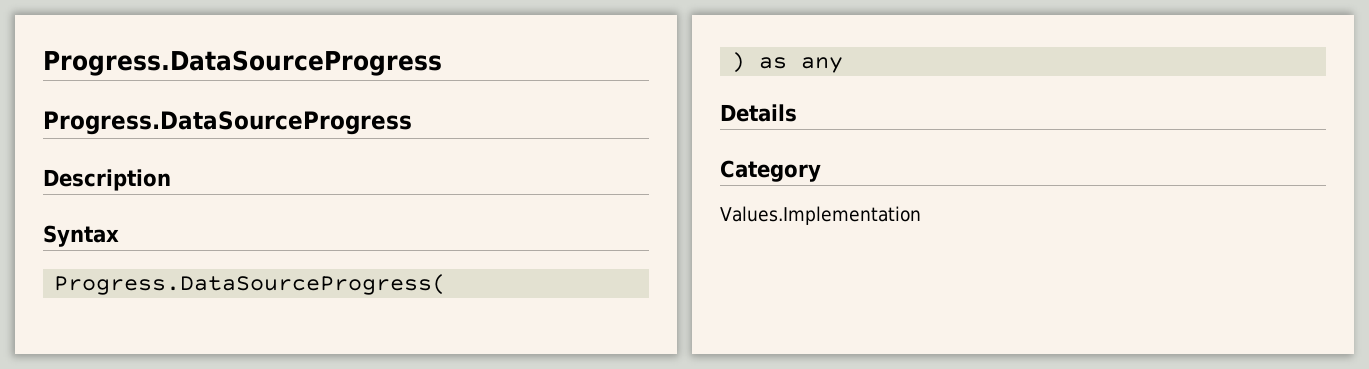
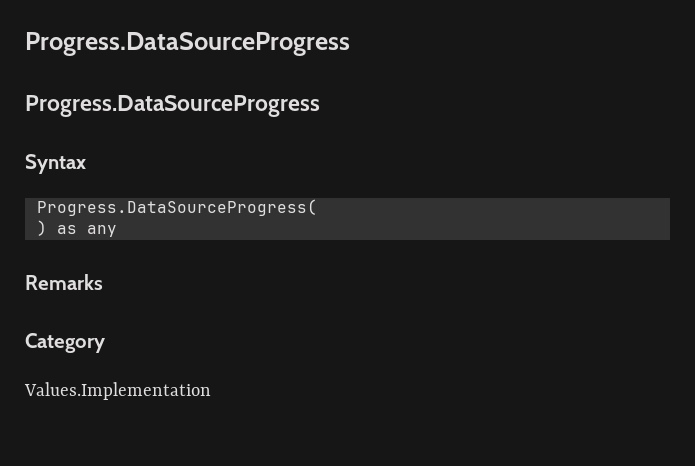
- Description
- Details
+ Remarks

